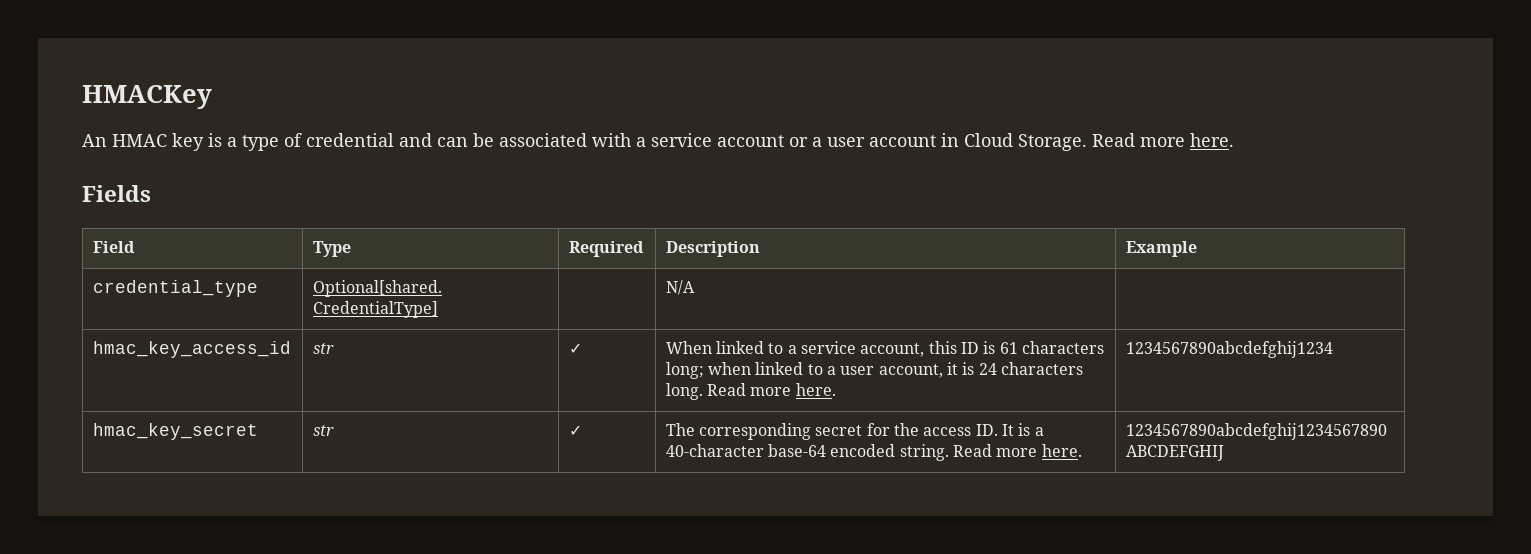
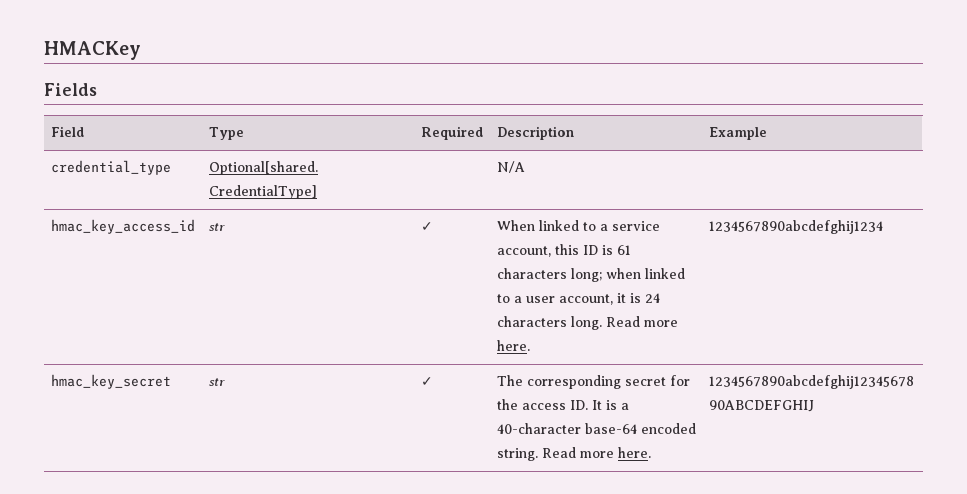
- An HMAC key is a type of credential and can be associated with a service account or a user account in Cloud Storage. Read more here.

